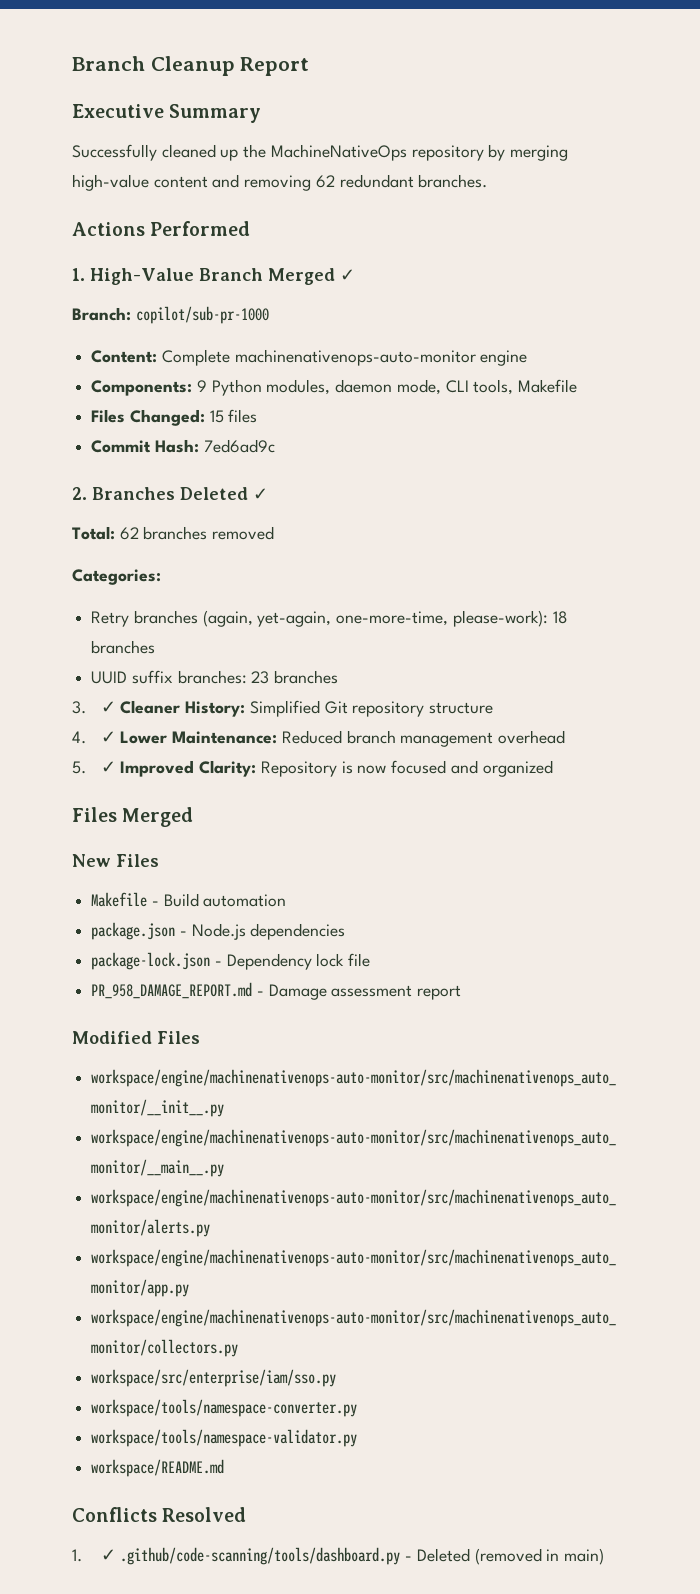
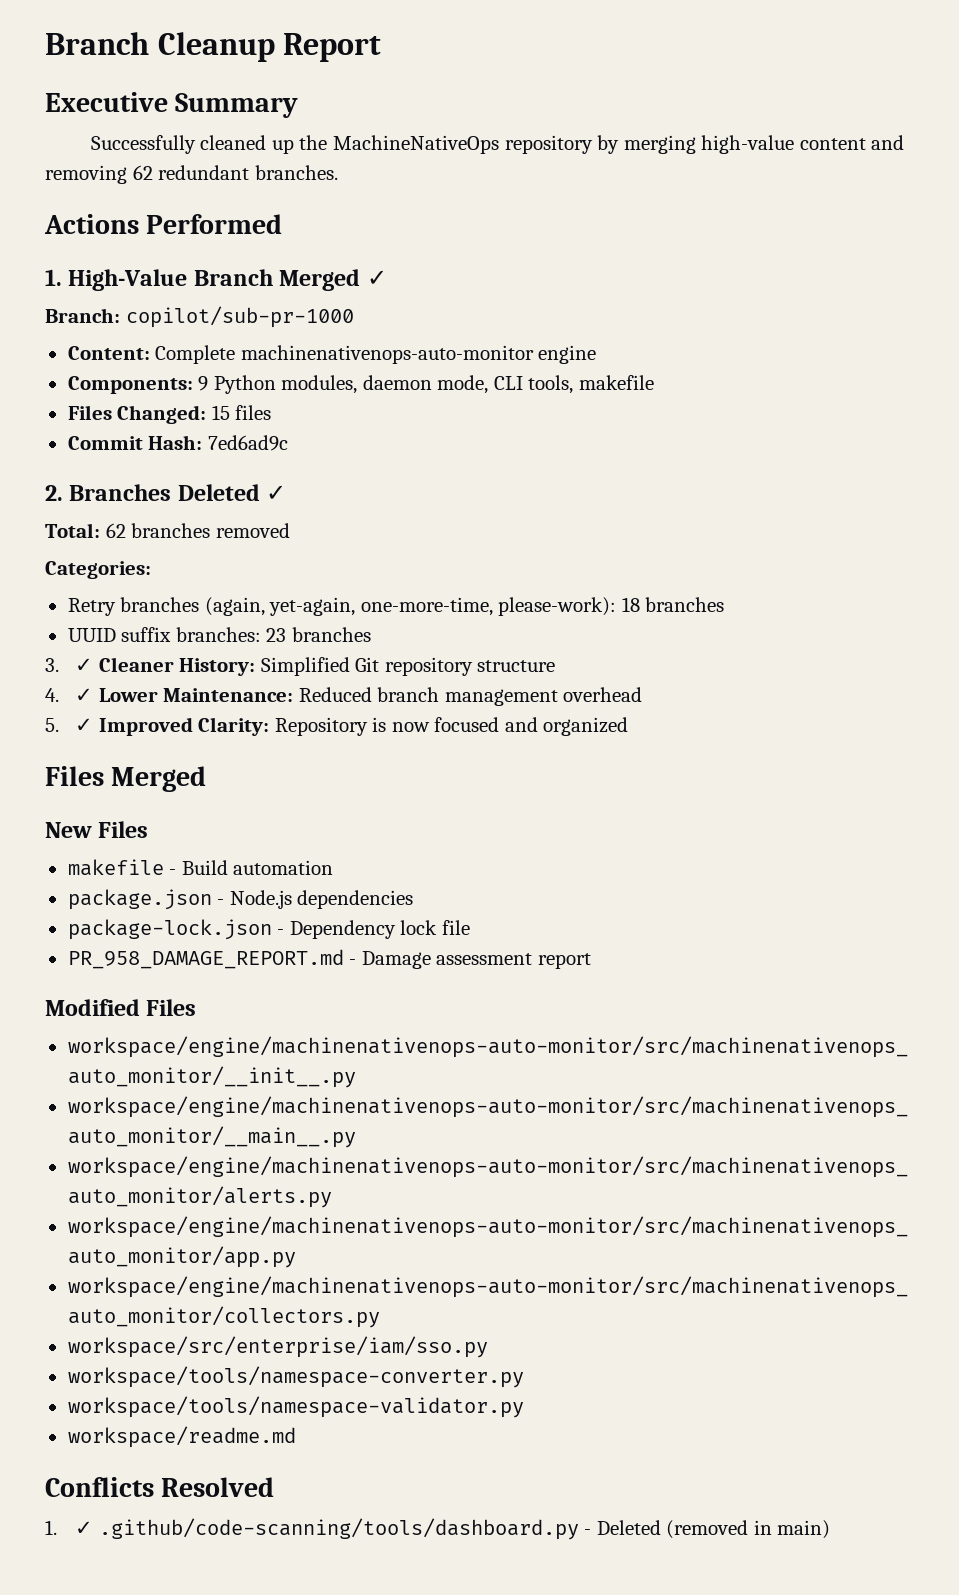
- Components: 9 Python modules, daemon mode, CLI tools, Makefile
+ Components: 9 Python modules, daemon mode, CLI tools, makefile
- Makefile - Build automation
+ makefile - Build automation
- workspace/README.md
+ workspace/readme.md

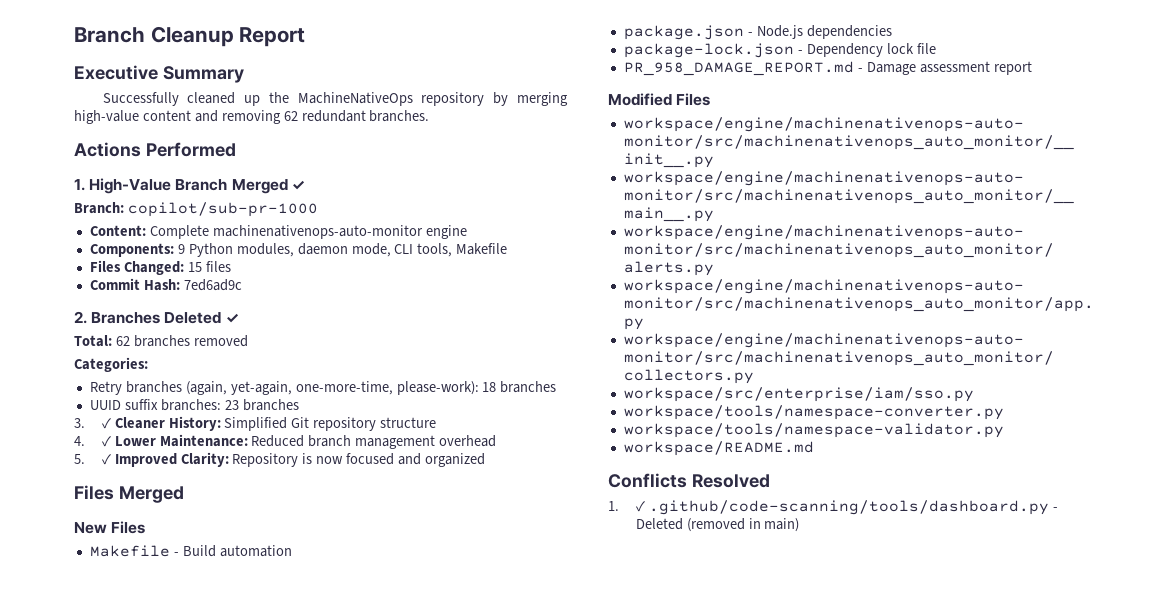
- Components: 9 Python modules, daemon mode, CLI tools, makefile
+ Components: 9 Python modules, daemon mode, CLI tools, Makefile
- makefile - Build automation
+ Makefile - Build automation
- workspace/readme.md
+ workspace/README.md

